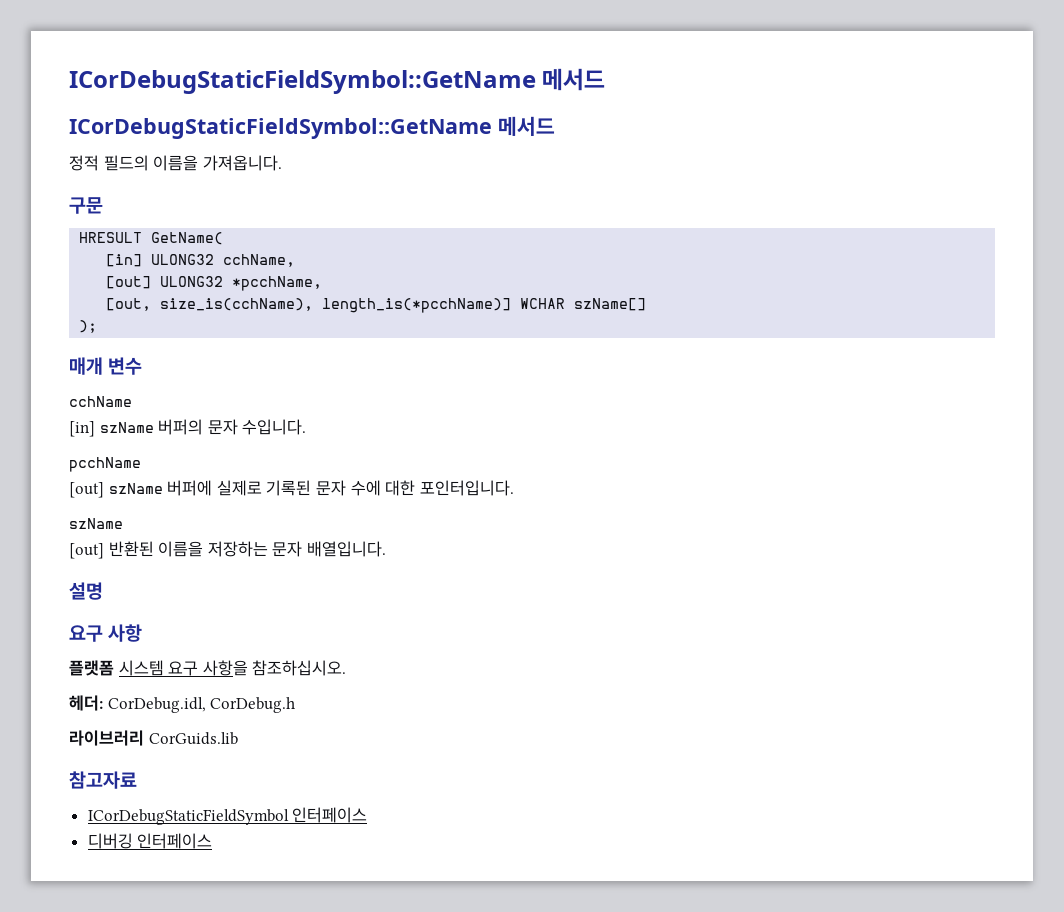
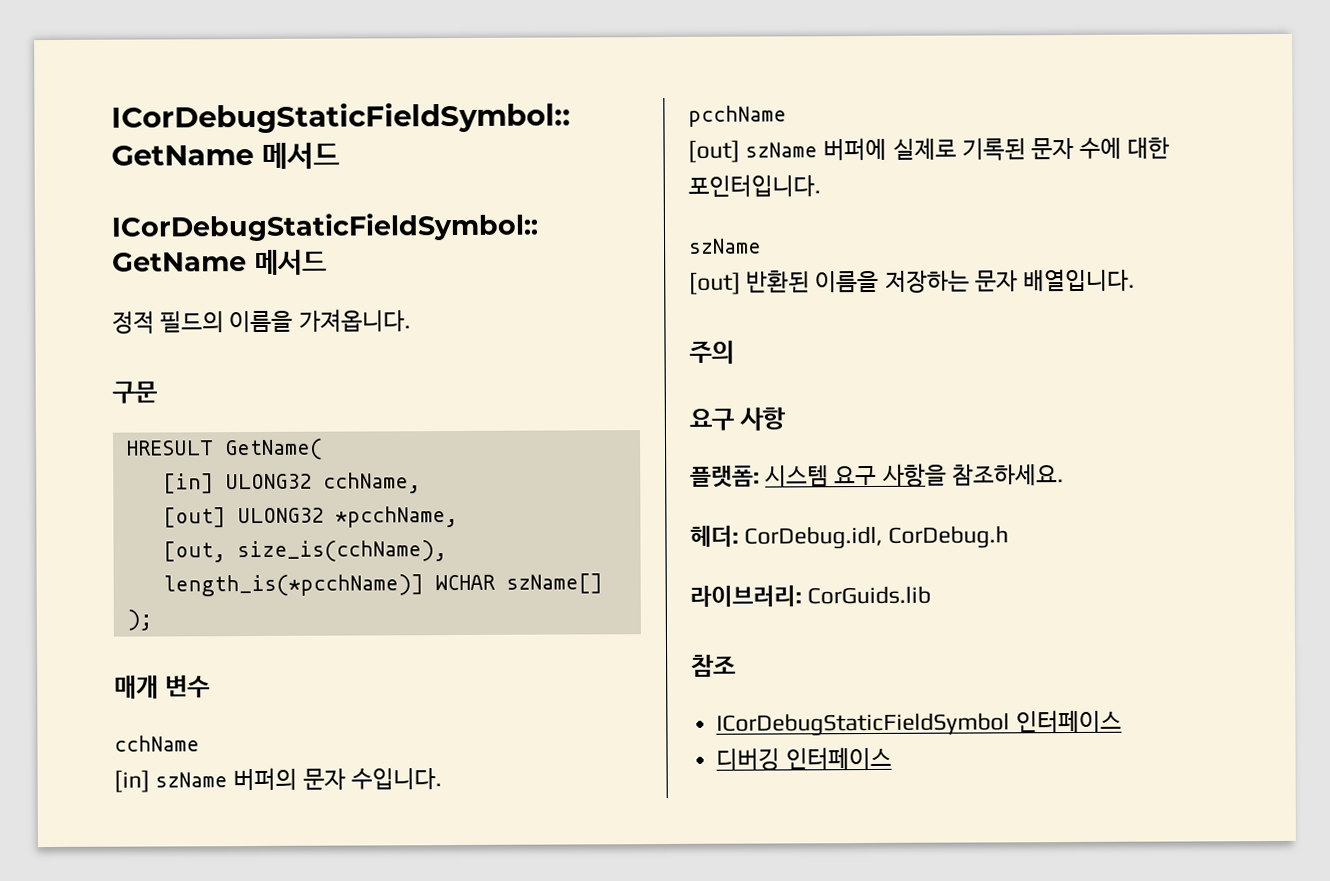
- 설명
+ 주의
- 플랫폼 시스템 요구 사항을 참조하십시오.
+ 플랫폼: 시스템 요구 사항을 참조하세요.
- 라이브러리 CorGuids.lib
+ 라이브러리: CorGuids.lib
- 참고자료
+ 참조

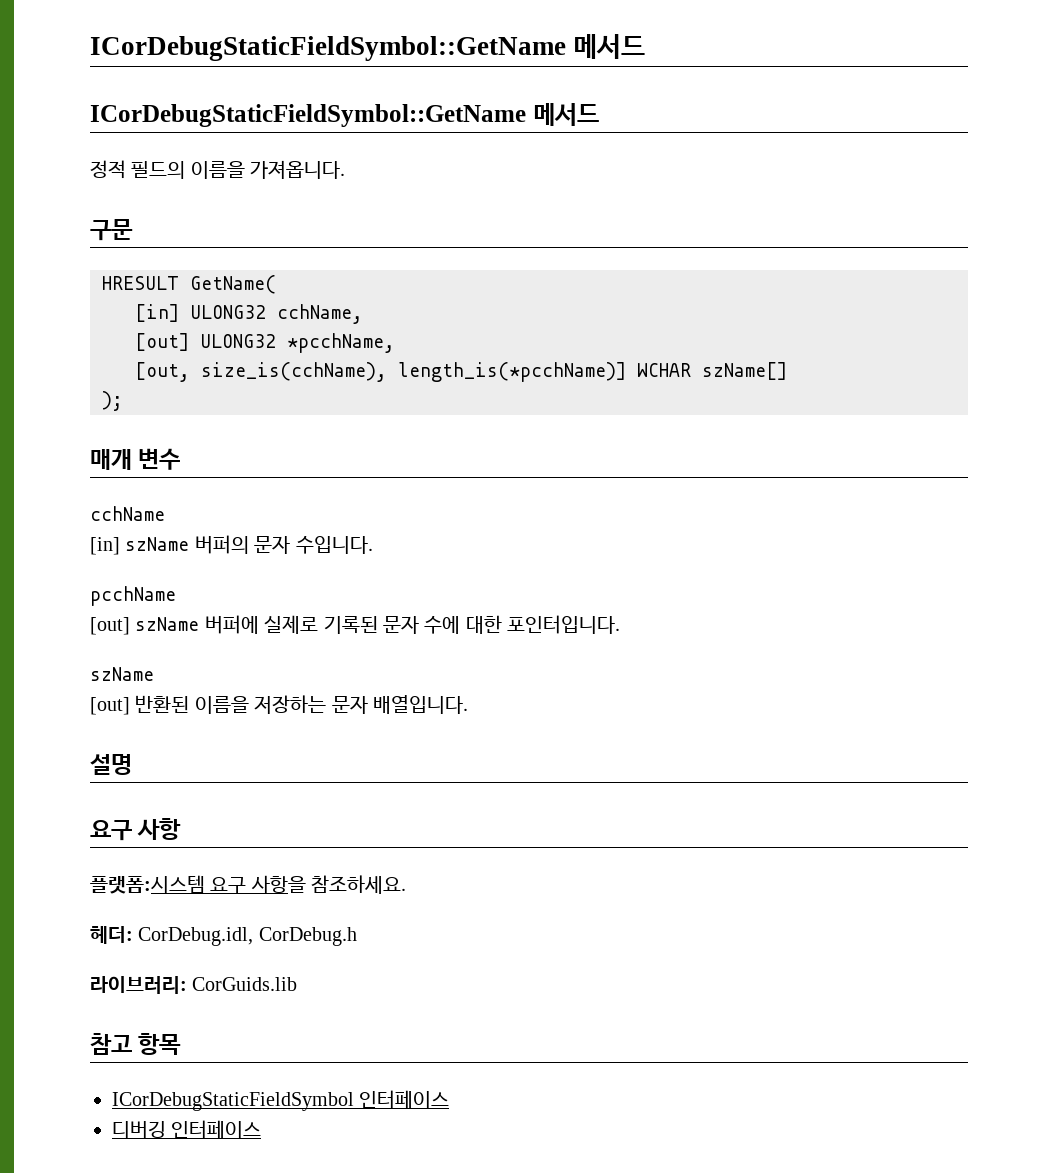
- 주의
+ 설명
- 플랫폼: 시스템 요구 사항을 참조하세요.
+ 플랫폼:시스템 요구 사항을 참조하세요.
- 참조
+ 참고 항목

